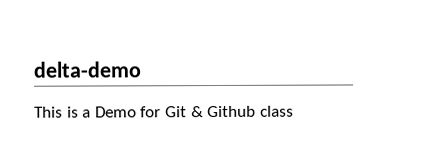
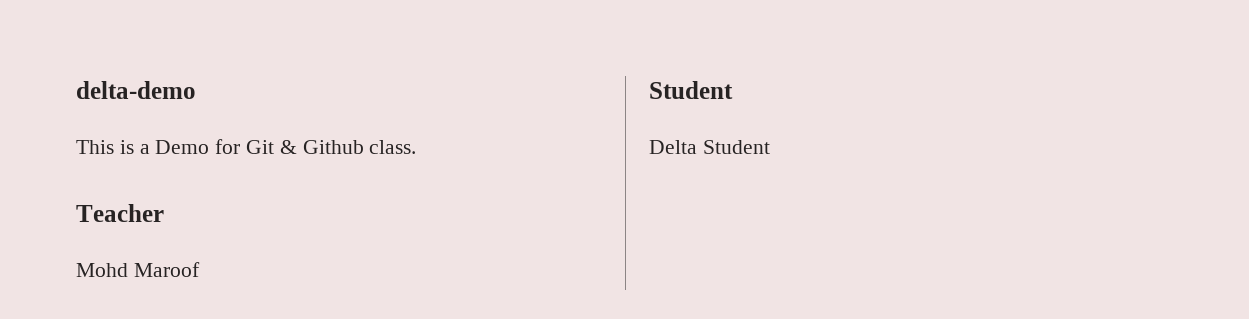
- This is a Demo for Git & Github class
+ This is a Demo for Git & Github class.
+ Teacher
+ Mohd Maroof
+ Student
+ Delta Student

